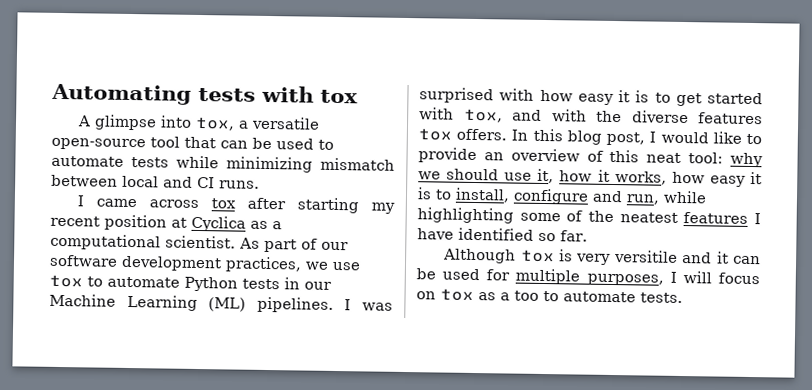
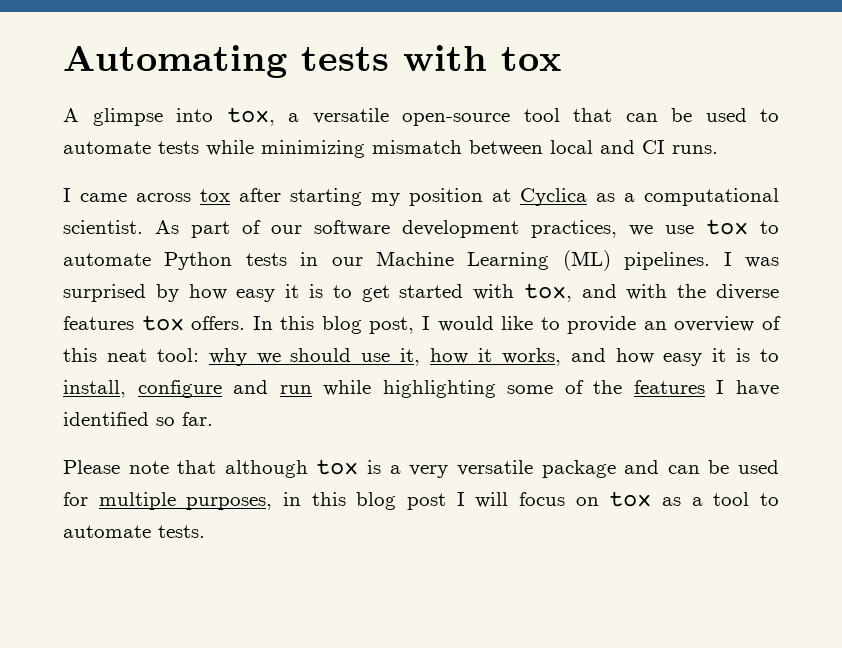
- I came across tox after starting my recent position at Cyclica as a computational scientist.
+ I came across tox after starting my position at Cyclica as a computational scientist.
- I was surprised with how easy it is to get started with tox, and with the diverse features tox offers.
+ I was surprised by how easy it is to get started with tox, and with the diverse features tox offers.
- In this blog post, I would like to provide an overview of this neat tool: why we should use it, how it works, how easy it is to install, configure and run, while highlighting some of the neatest features I have identified so far.
+ In this blog post, I would like to provide an overview of this neat tool: why we should use it, how it works, and how easy it is to install, configure and run while highlighting some of the features I have identified so far.
- Although tox is very versitile and it can be used for multiple purposes, I will focus on tox as a too to automate tests.
+ Please note that although tox is a very versatile package and can be used for multiple purposes, in this blog post I will focus on tox as a tool to automate tests.

